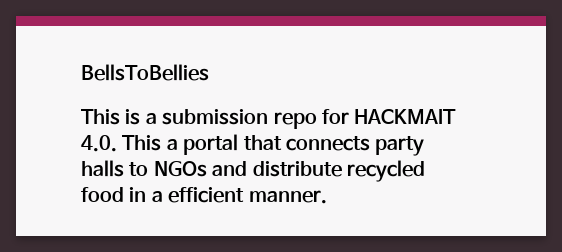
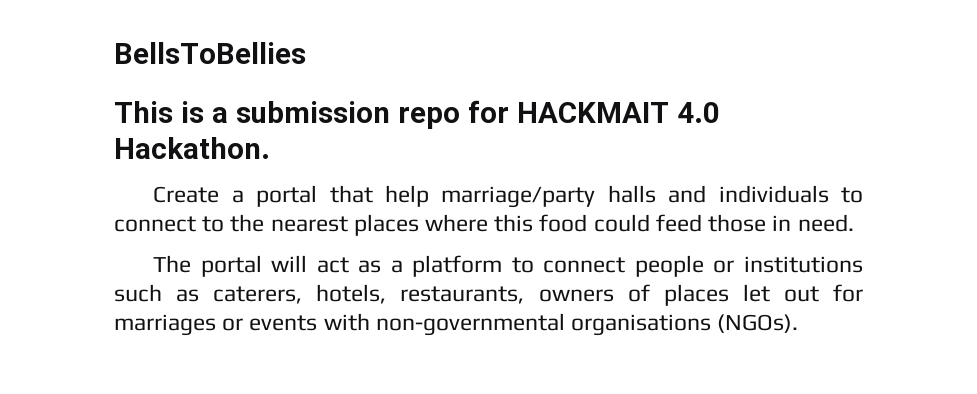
- This is a submission repo for HACKMAIT 4.0. This a portal that connects party halls to NGOs and distribute recycled food in a efficient manner.
+ This is a submission repo for HACKMAIT 4.0 Hackathon.
+ Create a portal that help marriage/party halls and individuals to connect to the nearest places where this food could feed those in need.
+ The portal will act as a platform to connect people or institutions such as caterers, hotels, restaurants, owners of places let out for marriages or events with non-governmental organisations (NGOs).

